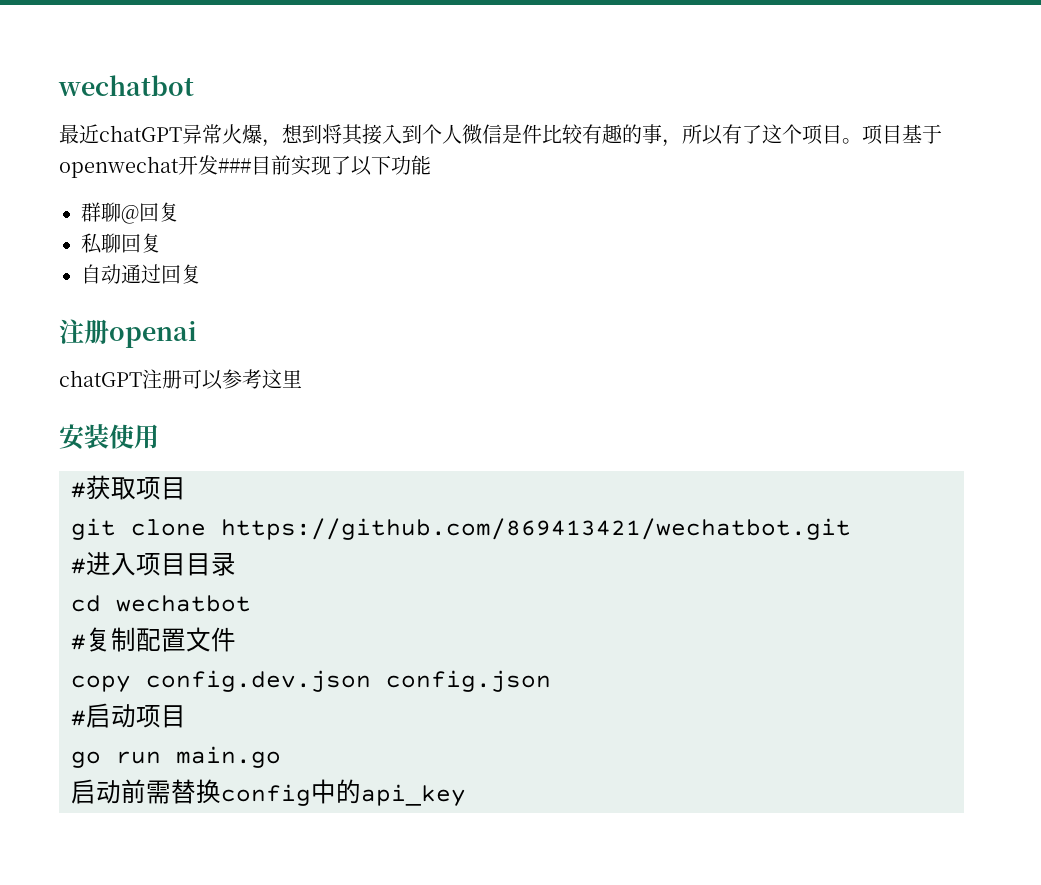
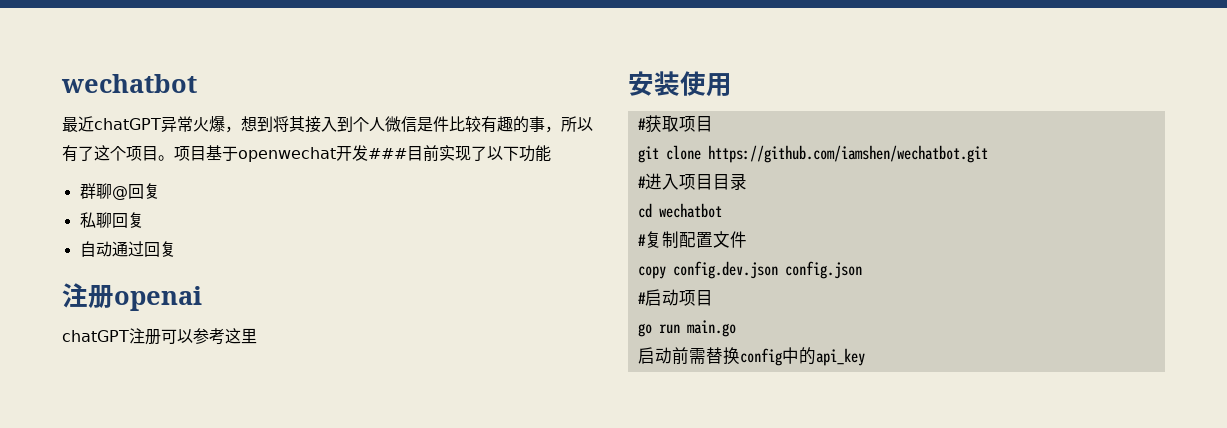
- git clone https://github.com/869413421/wechatbot.git
+ git clone https://github.com/iamshen/wechatbot.git

